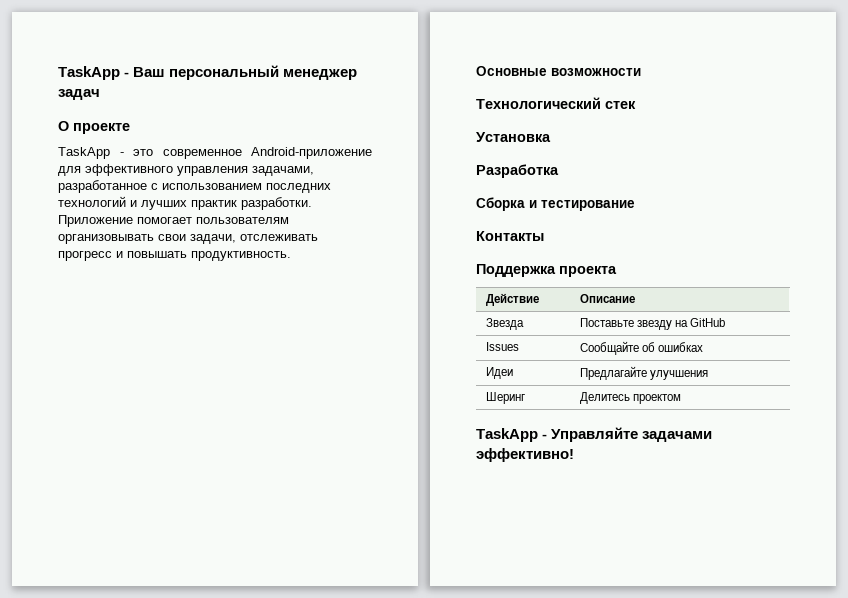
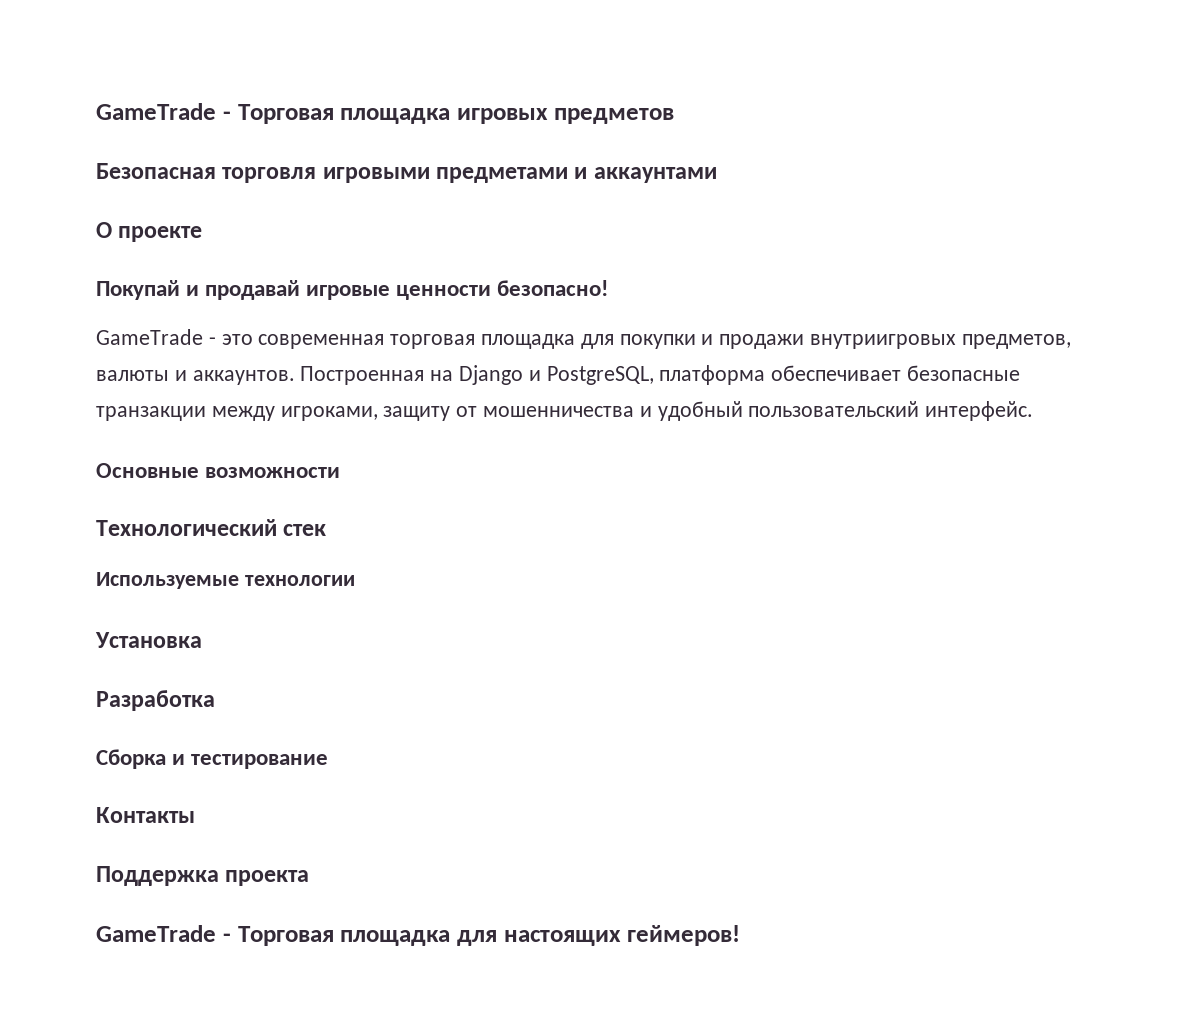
- TaskApp - Ваш персональный менеджер задач
+ GameTrade - Торговая площадка игровых предметов
+ Безопасная торговля игровыми предметами и аккаунтами
  О проекте
- TaskApp - это современное Android-приложение для эффективного управления задачами, разработанное с использованием последних технологий и лучших практик разработки. Приложение помогает пользователям организовывать свои задачи, отслеживать прогресс и повышать продуктивность.
+ Покупай и продавай игровые ценности безопасно!
+ GameTrade - это современная торговая площадка для покупки и продажи внутриигровых предметов, валюты и аккаунтов. Построенная на Django и PostgreSQL, платформа обеспечивает безопасные транзакции между игроками, защиту от мошенничества и удобный пользовательский интерфейс.
+ Используемые технологии
- Действие | Описание
- Звезда | Поставьте звезду на GitHub
- Issues | Сообщайте об ошибках
- Идеи | Предлагайте улучшения
- Шеринг | Делитесь проектом
- TaskApp - Управляйте задачами эффективно!
+ GameTrade - Торговая площадка для настоящих геймеров!

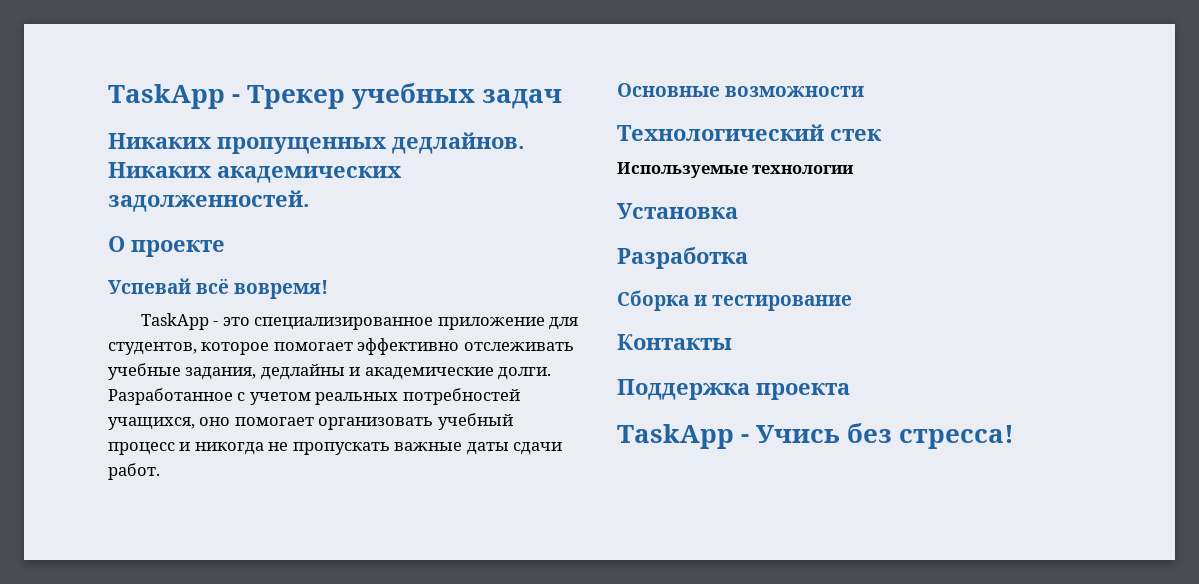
- GameTrade - Торговая площадка игровых предметов
- Безопасная торговля игровыми предметами и аккаунтами
+ TaskApp - Трекер учебных задач
+ Никаких пропущенных дедлайнов. Никаких академических задолженностей.
  О проекте
- Покупай и продавай игровые ценности безопасно!
- GameTrade - это современная торговая площадка для покупки и продажи внутриигровых предметов, валюты и аккаунтов. Построенная на Django и PostgreSQL, платформа обеспечивает безопасные транзакции между игроками, защиту от мошенничества и удобный пользовательский интерфейс.
+ Успевай всё вовремя!
+ TaskApp - это специализированное приложение для студентов, которое помогает эффективно отслеживать учебные задания, дедлайны и академические долги. Разработанное с учетом реальных потребностей учащихся, оно помогает организовать учебный процесс и никогда не пропускать важные даты сдачи работ.
- GameTrade - Торговая площадка для настоящих геймеров!
+ TaskApp - Учись без стресса!

